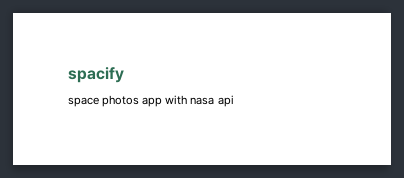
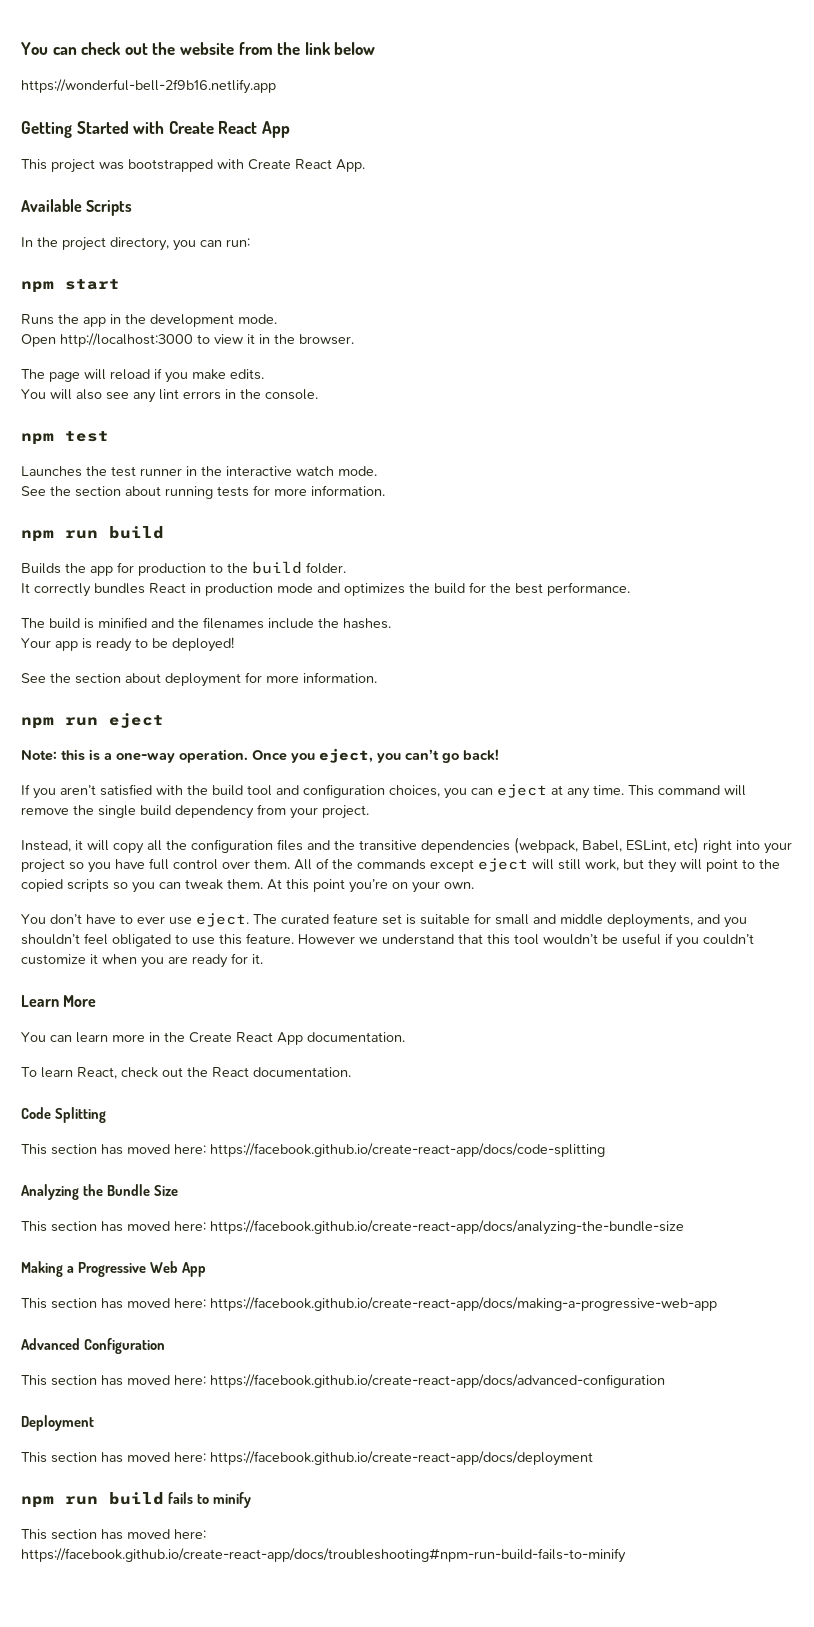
- spacify
- space photos app with nasa api
+ You can check out the website from the link below
+ https://wonderful-bell-2f9b16.netlify.app
+ Getting Started with Create React App
+ This project was bootstrapped with Create React App.
+ Available Scripts
+ In the project directory, you can run:
+ npm start
+ Runs the app in the development mode.
+ Open http://localhost:3000 to view it in the browser.
+ The page will reload if you make edits.
+ You will also see any lint errors in the console.
+ npm test
+ Launches the test runner in the interactive watch mode.
+ See the section about running tests for more information.
+ npm run build
+ Builds the app for production to the build folder.
+ It correctly bundles React in production mode and optimizes the build for the best performance.
+ The build is minified and the filenames include the hashes.
+ Your app is ready to be deployed!
+ See the section about deployment for more information.
+ npm run eject
+ Note: this is a one-way operation. Once you eject, you can’t go back!
+ If you aren’t satisfied with the build tool and configuration choices, you can eject at any time. This command will remove the single build dependency from your project.
+ Instead, it will copy all the configuration files and the transitive dependencies (webpack, Babel, ESLint, etc) right into your project so you have full control over them. All of the commands except eject will still work, but they will point to the copied scripts so you can tweak them. At this point you’re on your own.
+ You don’t have to ever use eject. The curated feature set is suitable for small and middle deployments, and you shouldn’t feel obligated to use this feature. However we understand that this tool wouldn’t be useful if you couldn’t customize it when you are ready for it.
+ Learn More
+ You can learn more in the Create React App documentation.
+ To learn React, check out the React documentation.
+ Code Splitting
+ This section has moved here: https://facebook.github.io/create-react-app/docs/code-splitting
+ Analyzing the Bundle Size
+ This section has moved here: https://facebook.github.io/create-react-app/docs/analyzing-the-bundle-size
+ Making a Progressive Web App
+ This section has moved here: https://facebook.github.io/create-react-app/docs/making-a-progressive-web-app
+ Advanced Configuration
+ This section has moved here: https://facebook.github.io/create-react-app/docs/advanced-configuration
+ Deployment
+ This section has moved here: https://facebook.github.io/create-react-app/docs/deployment
+ npm run build fails to minify
+ This section has moved here: https://facebook.github.io/create-react-app/docs/troubleshooting#npm-run-build-fails-to-minify

